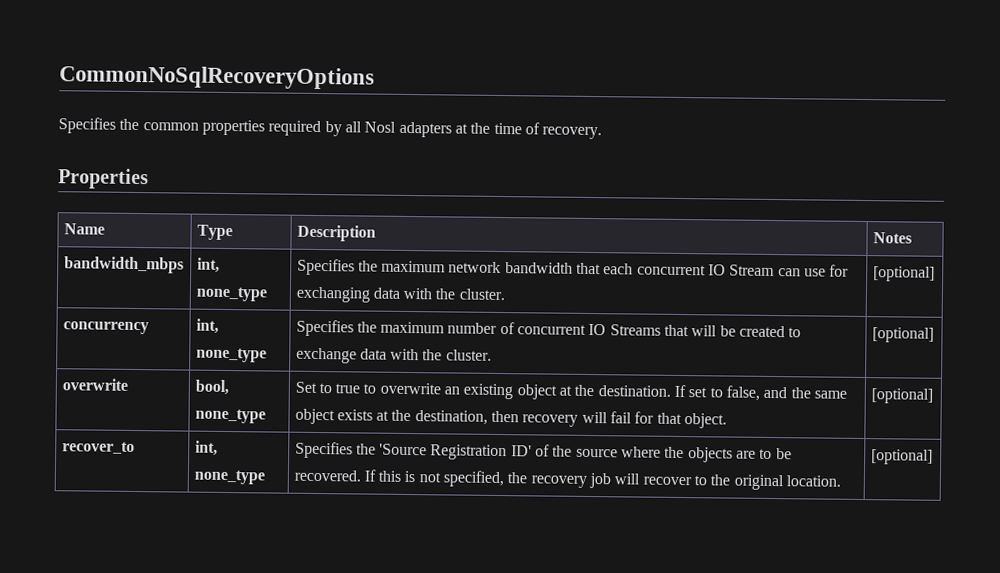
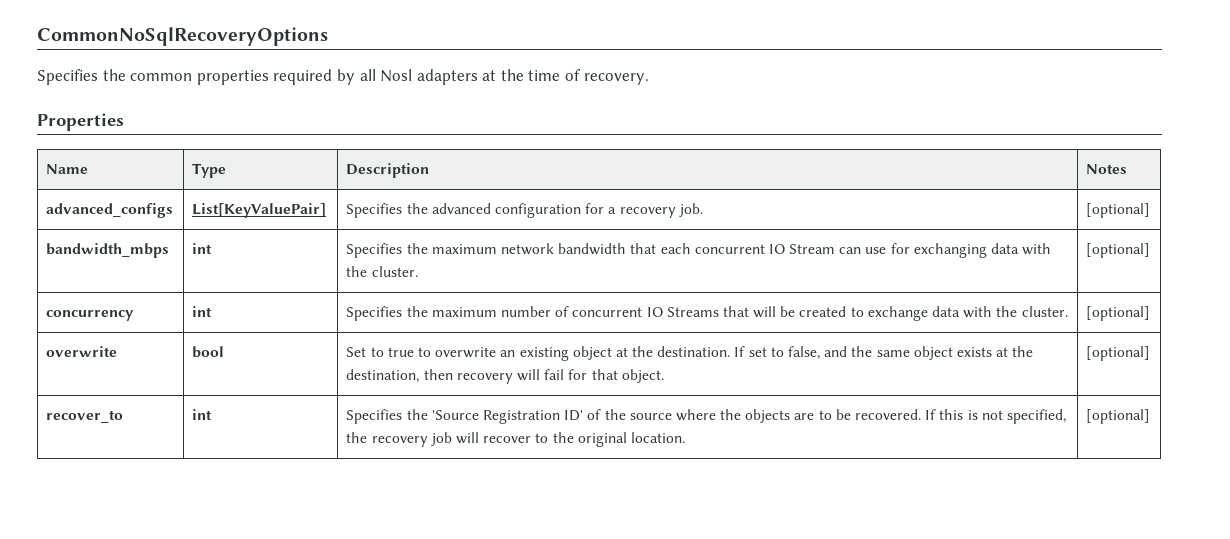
+ advanced_configs | List[KeyValuePair] | Specifies the advanced configuration for a recovery job. | [optional]
- bandwidth_mbps | int, none_type | Specifies the maximum network bandwidth that each concurrent IO Stream can use for exchanging data with the cluster. | [optional]
+ bandwidth_mbps | int | Specifies the maximum network bandwidth that each concurrent IO Stream can use for exchanging data with the cluster. | [optional]
- concurrency | int, none_type | Specifies the maximum number of concurrent IO Streams that will be created to exchange data with the cluster. | [optional]
+ concurrency | int | Specifies the maximum number of concurrent IO Streams that will be created to exchange data with the cluster. | [optional]
- overwrite | bool, none_type | Set to true to overwrite an existing object at the destination. If set to false, and the same object exists at the destination, then recovery will fail for that object. | [optional]
+ overwrite | bool | Set to true to overwrite an existing object at the destination. If set to false, and the same object exists at the destination, then recovery will fail for that object. | [optional]
- recover_to | int, none_type | Specifies the 'Source Registration ID' of the source where the objects are to be recovered. If this is not specified, the recovery job will recover to the original location. | [optional]
+ recover_to | int | Specifies the 'Source Registration ID' of the source where the objects are to be recovered. If this is not specified, the recovery job will recover to the original location. | [optional]

